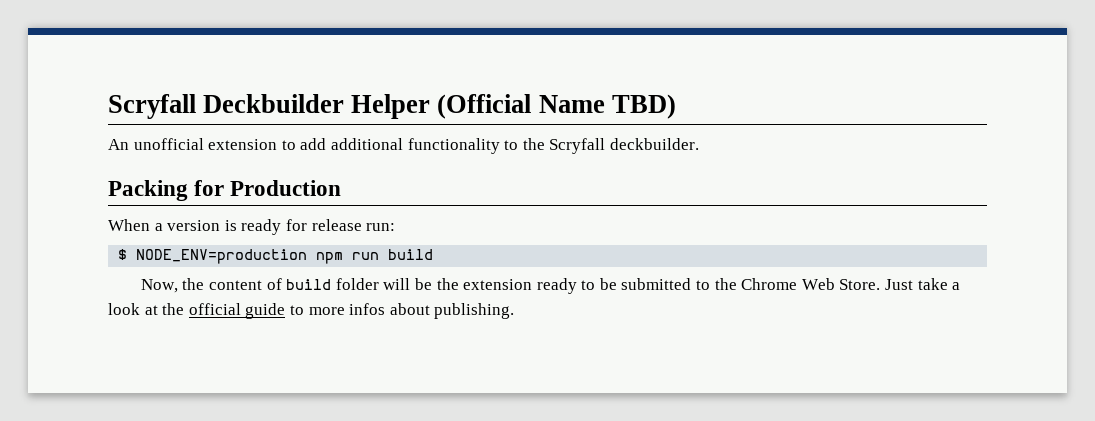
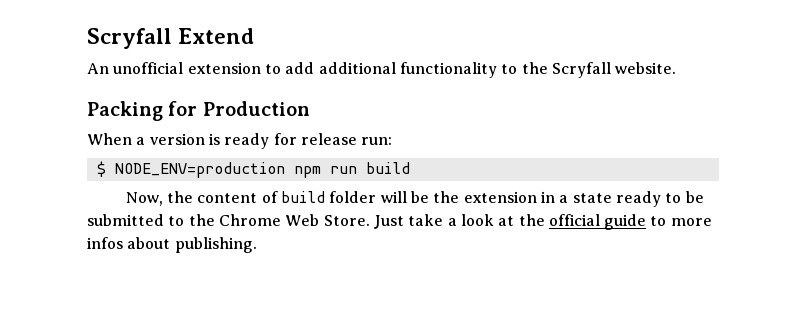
- Scryfall Deckbuilder Helper (Official Name TBD)
+ Scryfall Extend
- An unofficial extension to add additional functionality to the Scryfall deckbuilder.
+ An unofficial extension to add additional functionality to the Scryfall website.
- Now, the content of build folder will be the extension ready to be submitted to the Chrome Web Store.
+ Now, the content of build folder will be the extension in a state ready to be submitted to the Chrome Web Store.

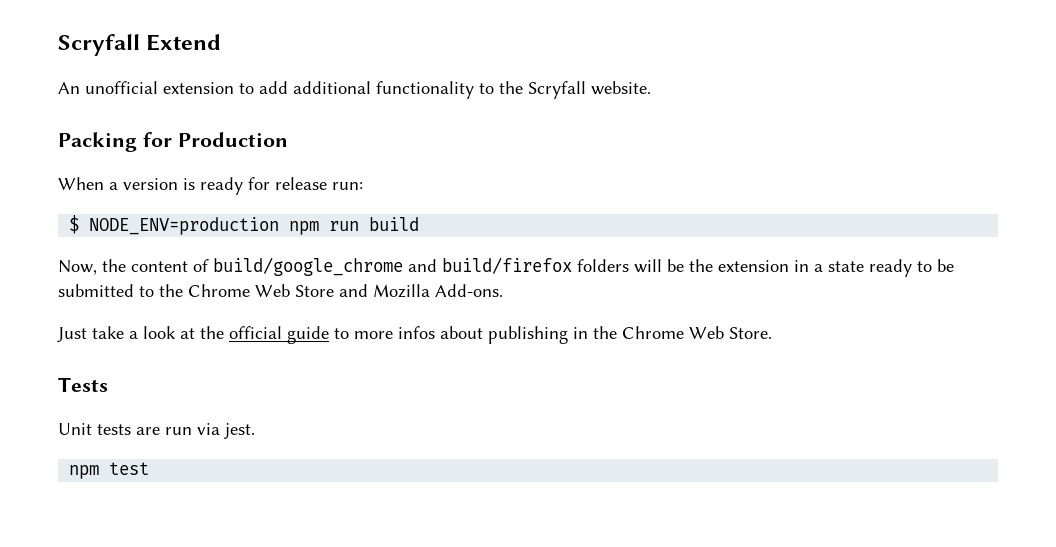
- Now, the content of build folder will be the extension in a state ready to be submitted to the Chrome Web Store. Just take a look at the official guide to more infos about publishing.
+ Now, the content of build/google_chrome and build/firefox folders will be the extension in a state ready to be submitted to the Chrome Web Store and Mozilla Add-ons.
+ Just take a look at the official guide to more infos about publishing in the Chrome Web Store.
+ Tests
+ Unit tests are run via jest.
+ npm test

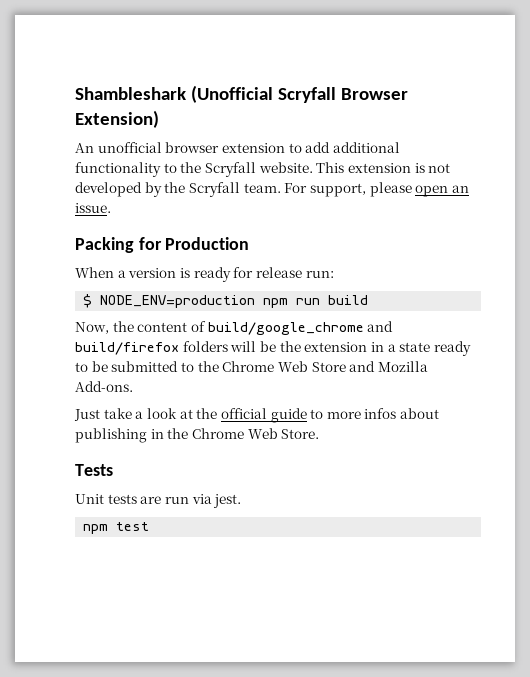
- Scryfall Extend
+ Shambleshark (Unofficial Scryfall Browser Extension)
- An unofficial extension to add additional functionality to the Scryfall website.
+ An unofficial browser extension to add additional functionality to the Scryfall website. This extension is not developed by the Scryfall team. For support, please open an issue.

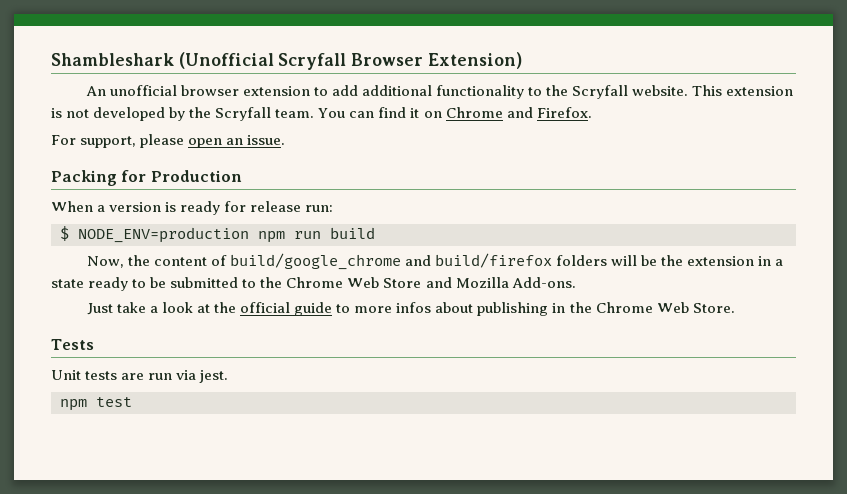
- This extension is not developed by the Scryfall team. For support, please open an issue.
+ This extension is not developed by the Scryfall team. You can find it on Chrome and Firefox.
+ For support, please open an issue.

